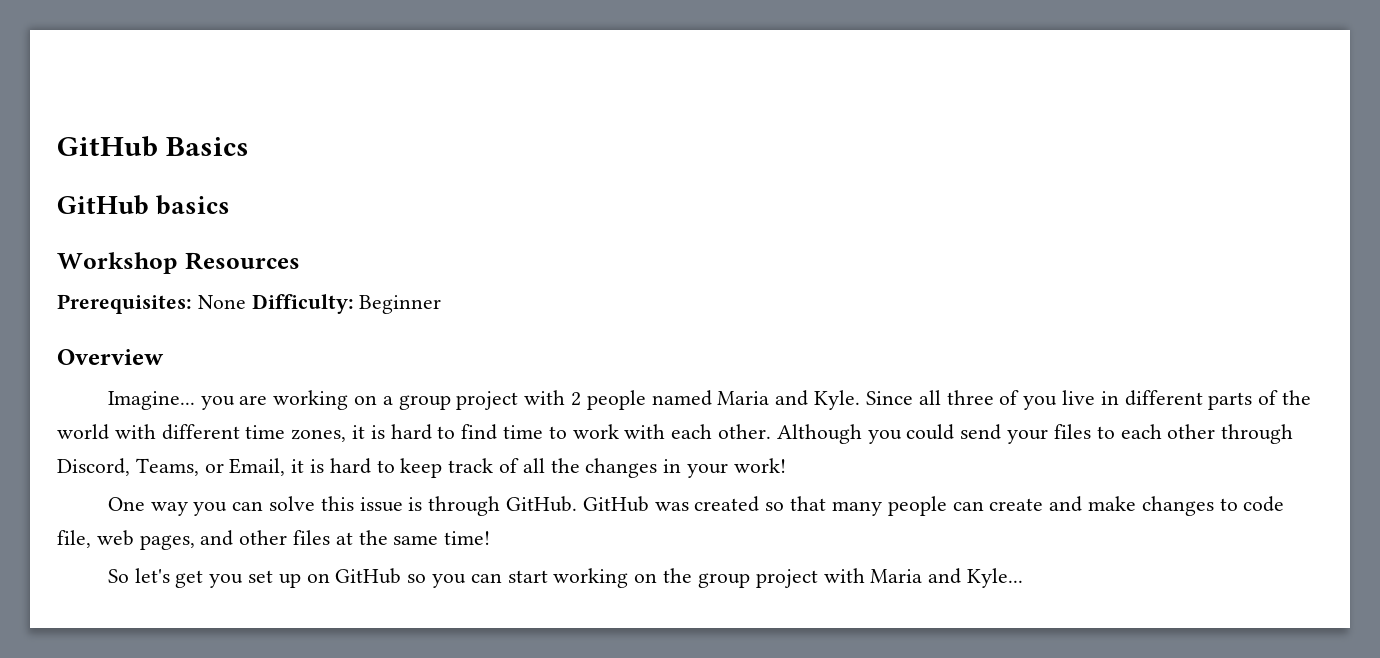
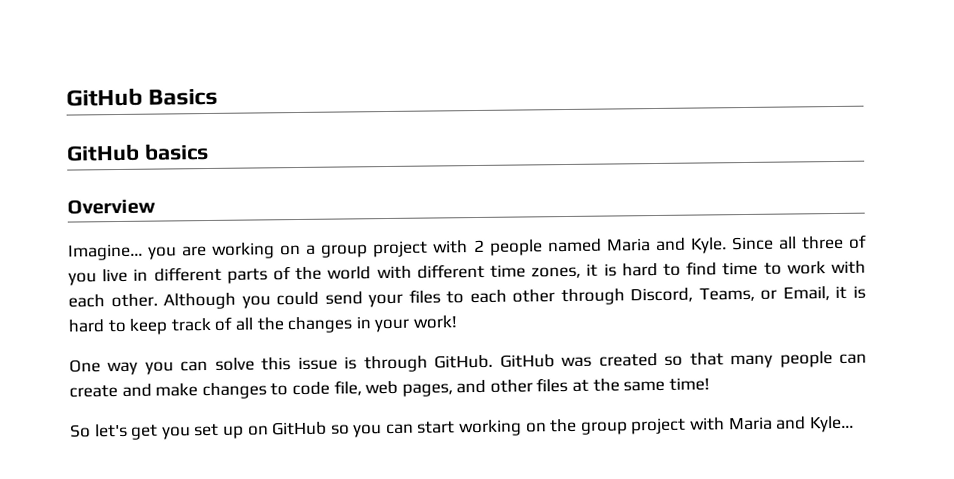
- Workshop Resources
- Prerequisites: None Difficulty: Beginner

